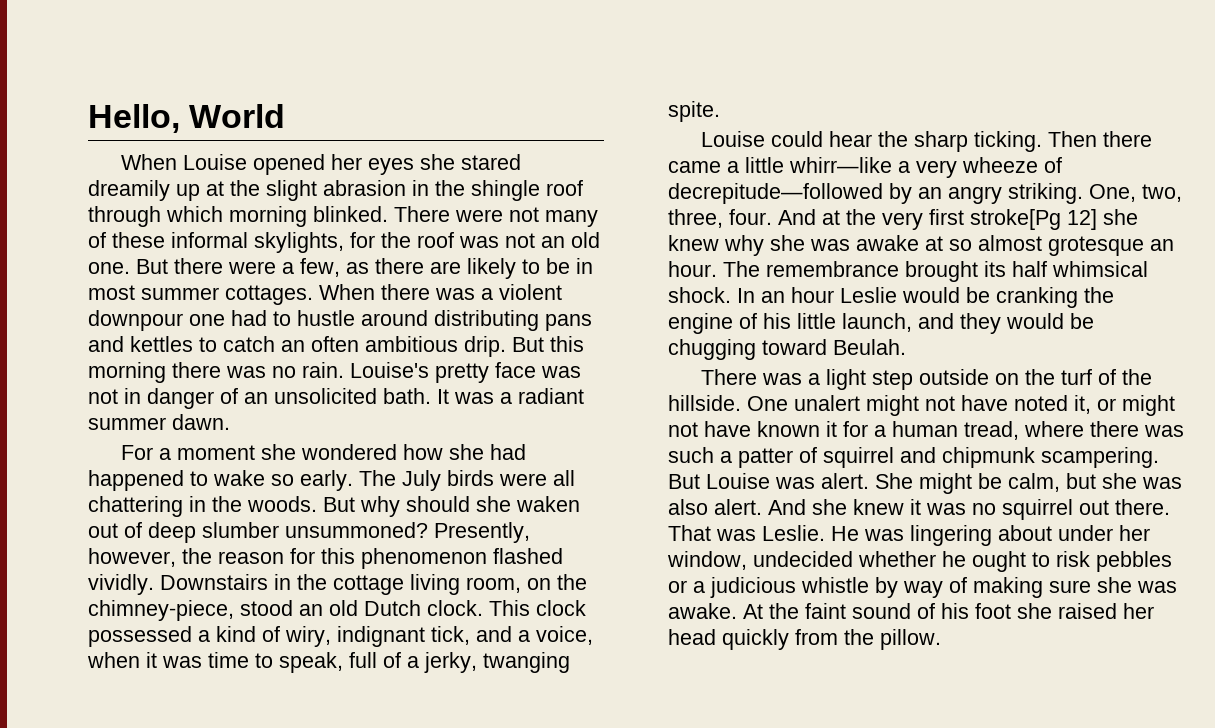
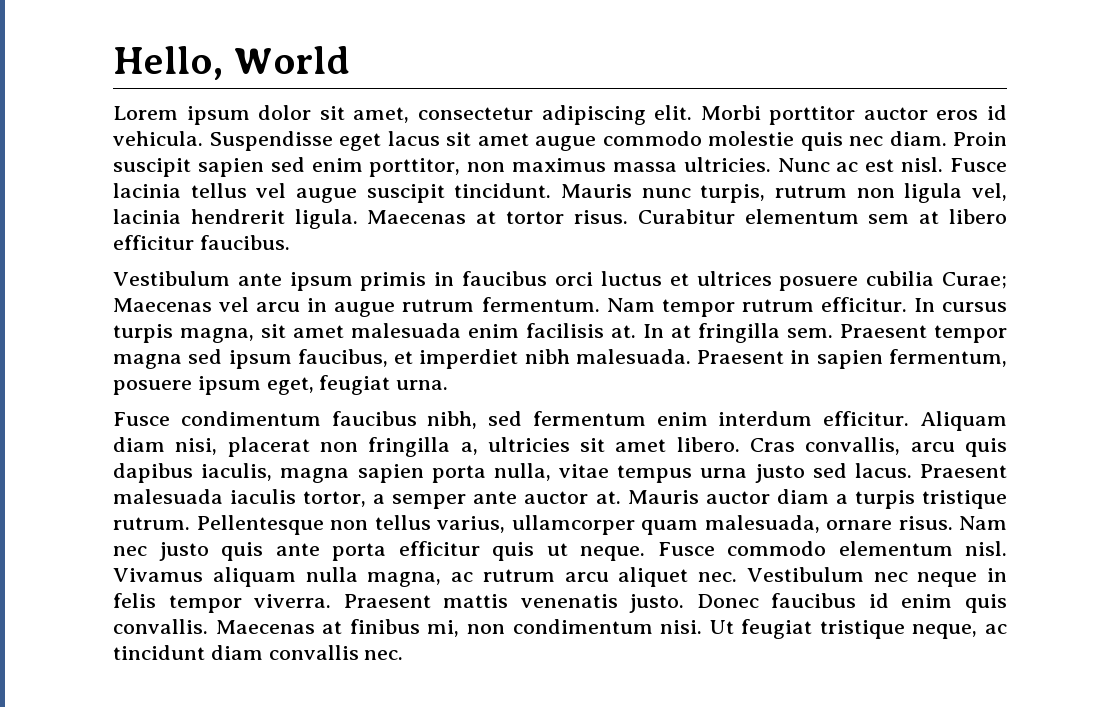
- When Louise opened her eyes she stared dreamily up at the slight abrasion in the shingle roof through which morning blinked. There were not many of these informal skylights, for the roof was not an old one. But there were a few, as there are likely to be in most summer cottages. When there was a violent downpour one had to hustle around distributing pans and kettles to catch an often ambitious drip. But this morning there was no rain. Louise's pretty face was not in danger of an unsolicited bath. It was a radiant summer dawn.
- For a moment she wondered how she had happened to wake so early. The July birds were all chattering in the woods. But why should she waken out of deep slumber unsummoned? Presently, however, the reason for this phenomenon flashed vividly. Downstairs in the cottage living room, on the chimney-piece, stood an old Dutch clock. This clock possessed a kind of wiry, indignant tick, and a voice, when it was time to speak, full of a jerky, twanging spite.
- Louise could hear the sharp ticking. Then there came a little whirr—like a very wheeze of decrepitude—followed by an angry striking. One, two, three, four. And at the very first stroke[Pg 12] she knew why she was awake at so almost grotesque an hour. The remembrance brought its half whimsical shock. In an hour Leslie would be cranking the engine of his little launch, and they would be chugging toward Beulah.
- There was a light step outside on the turf of the hillside. One unalert might not have noted it, or might not have known it for a human tread, where there was such a patter of squirrel and chipmunk scampering. But Louise was alert. She might be calm, but she was also alert. And she knew it was no squirrel out there. That was Leslie. He was lingering about under her window, undecided whether he ought to risk pebbles or a judicious whistle by way of making sure she was awake. At the faint sound of his foot she raised her head quickly from the pillow.
+ Lorem ipsum dolor sit amet, consectetur adipiscing elit. Morbi porttitor auctor eros id vehicula. Suspendisse eget lacus sit amet augue commodo molestie quis nec diam. Proin suscipit sapien sed enim porttitor, non maximus massa ultricies. Nunc ac est nisl. Fusce lacinia tellus vel augue suscipit tincidunt. Mauris nunc turpis, rutrum non ligula vel, lacinia hendrerit ligula. Maecenas at tortor risus. Curabitur elementum sem at libero efficitur faucibus.
+ Vestibulum ante ipsum primis in faucibus orci luctus et ultrices posuere cubilia Curae; Maecenas vel arcu in augue rutrum fermentum. Nam tempor rutrum efficitur. In cursus turpis magna, sit amet malesuada enim facilisis at. In at fringilla sem. Praesent tempor magna sed ipsum faucibus, et imperdiet nibh malesuada. Praesent in sapien fermentum, posuere ipsum eget, feugiat urna.
+ Fusce condimentum faucibus nibh, sed fermentum enim interdum efficitur. Aliquam diam nisi, placerat non fringilla a, ultricies sit amet libero. Cras convallis, arcu quis dapibus iaculis, magna sapien porta nulla, vitae tempus urna justo sed lacus. Praesent malesuada iaculis tortor, a semper ante auctor at. Mauris auctor diam a turpis tristique rutrum. Pellentesque non tellus varius, ullamcorper quam malesuada, ornare risus. Nam nec justo quis ante porta efficitur quis ut neque. Fusce commodo elementum nisl. Vivamus aliquam nulla magna, ac rutrum arcu aliquet nec. Vestibulum nec neque in felis tempor viverra. Praesent mattis venenatis justo. Donec faucibus id enim quis convallis. Maecenas at finibus mi, non condimentum nisi. Ut feugiat tristique neque, ac tincidunt diam convallis nec.

